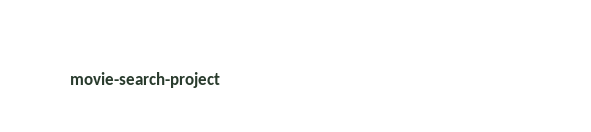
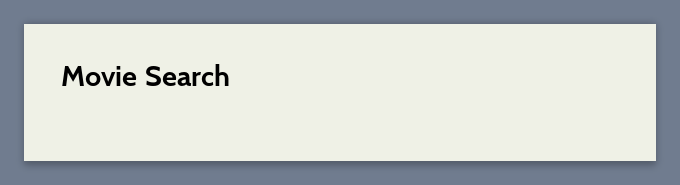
- movie-search-project
+ Movie Search

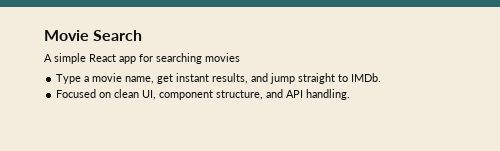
+ A simple React app for searching movies
+ Type a movie name, get instant results, and jump straight to IMDb.
+ Focused on clean UI, component structure, and API handling.

